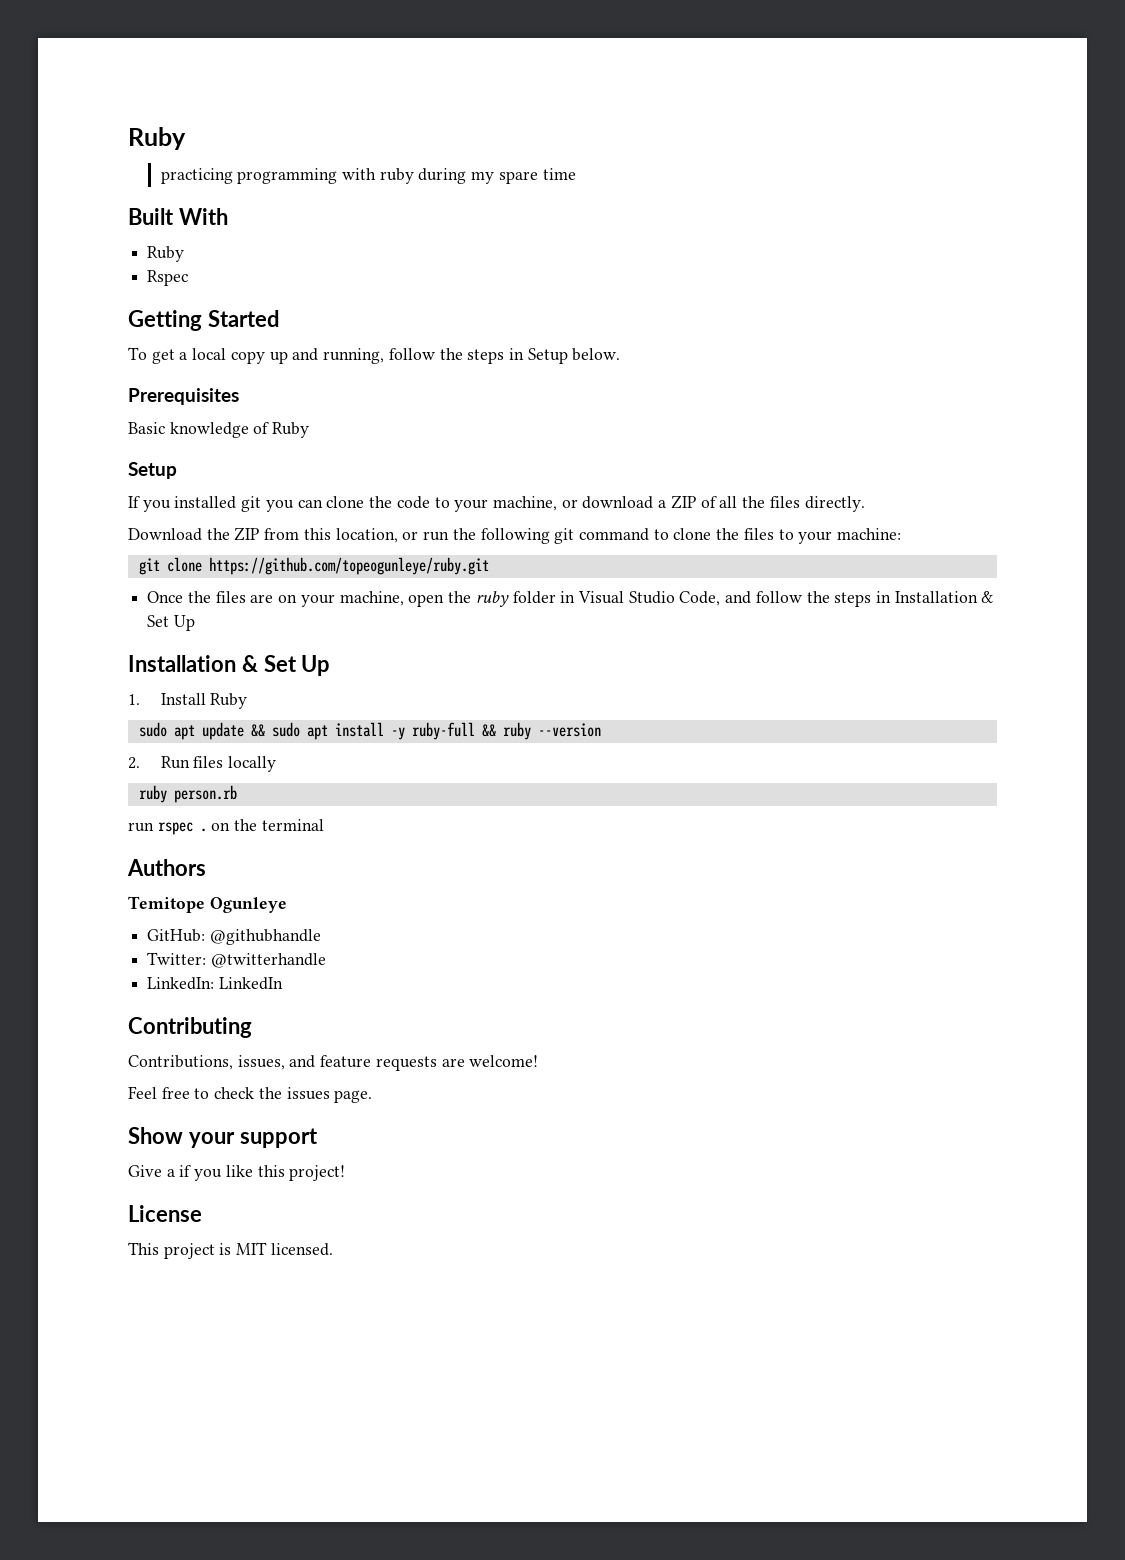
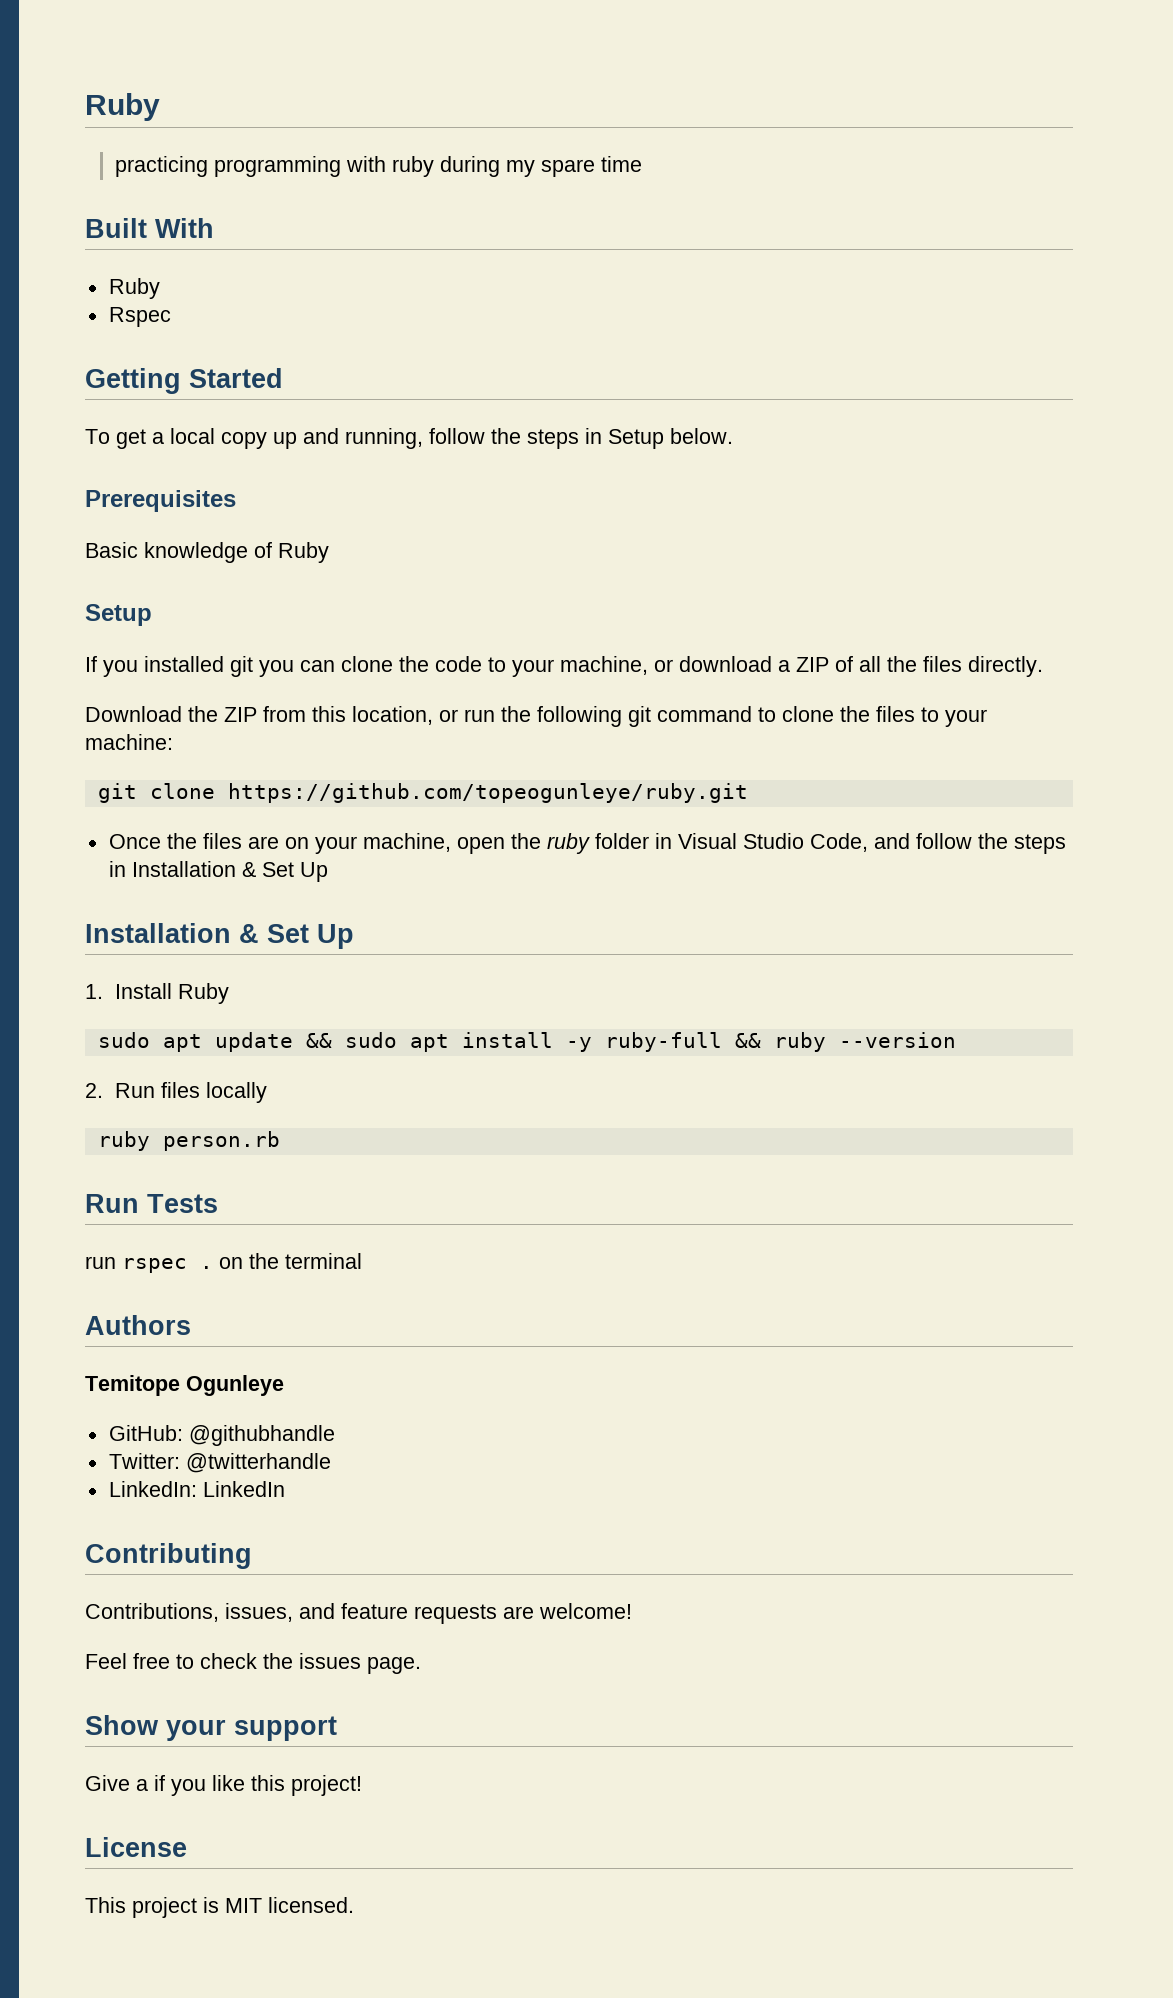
+ Run Tests

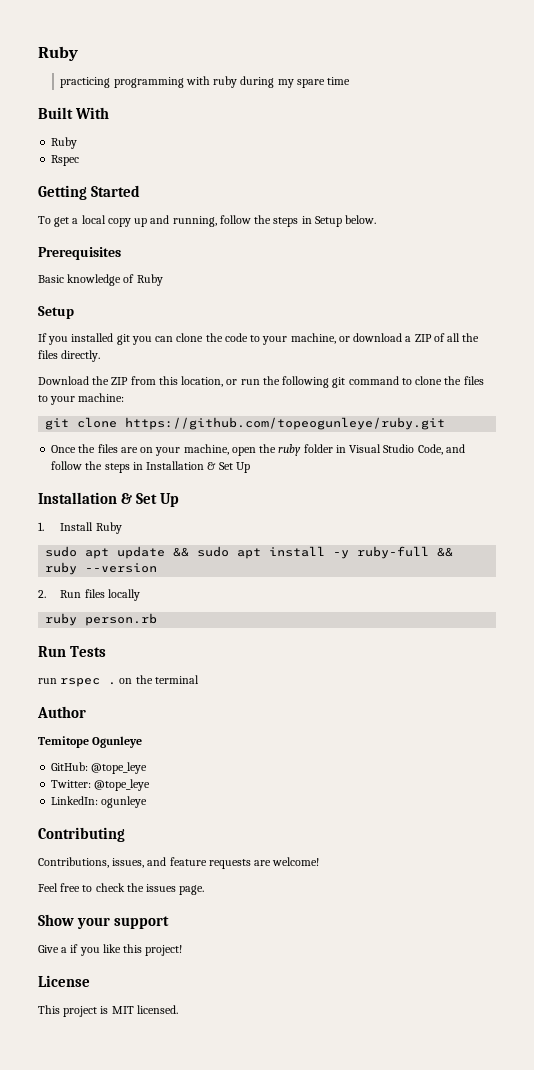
- Authors
+ Author
- GitHub: @githubhandle
+ GitHub: @tope_leye
- Twitter: @twitterhandle
+ Twitter: @tope_leye
- LinkedIn: LinkedIn
+ LinkedIn: ogunleye

